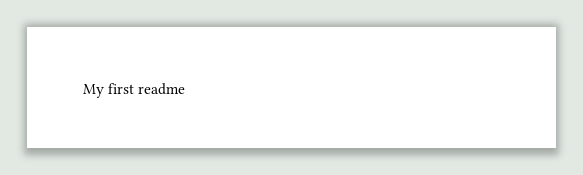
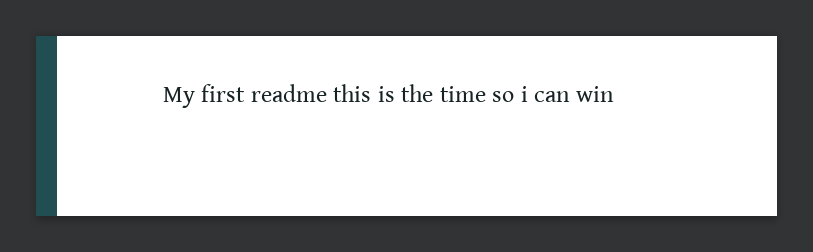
- My first readme
+ My first readme this is the time so i can win

